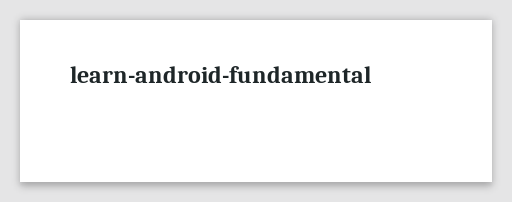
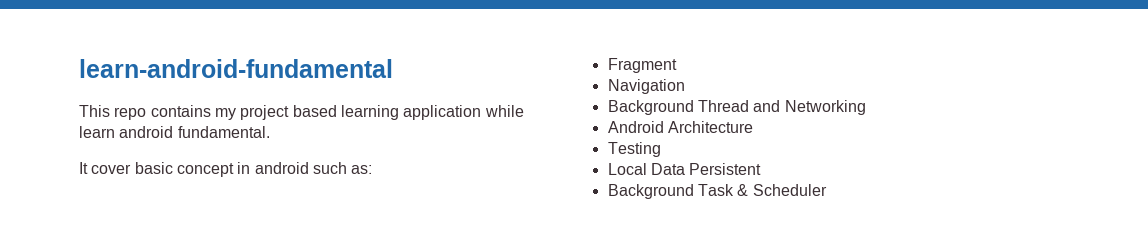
+ This repo contains my project based learning application while learn android fundamental.
+ It cover basic concept in android such as:
+ Fragment
+ Navigation
+ Background Thread and Networking
+ Android Architecture
+ Testing
+ Local Data Persistent
+ Background Task & Scheduler

